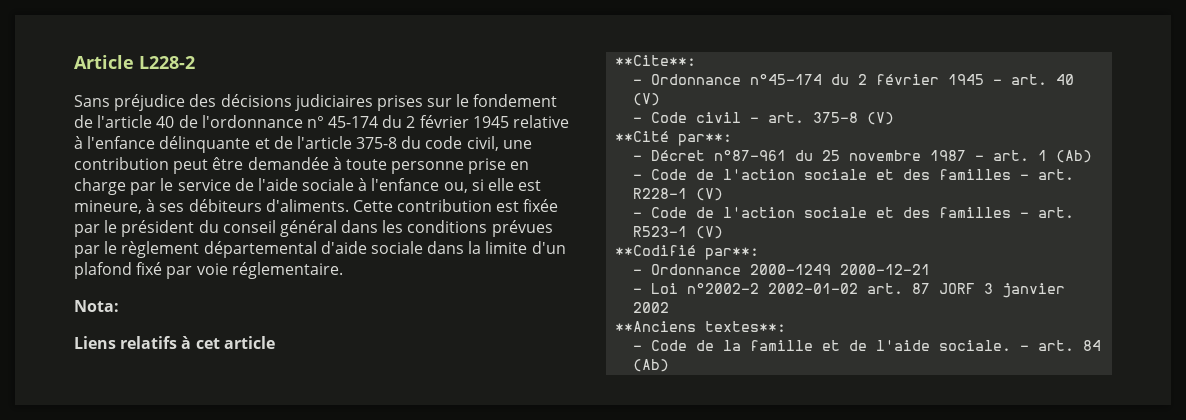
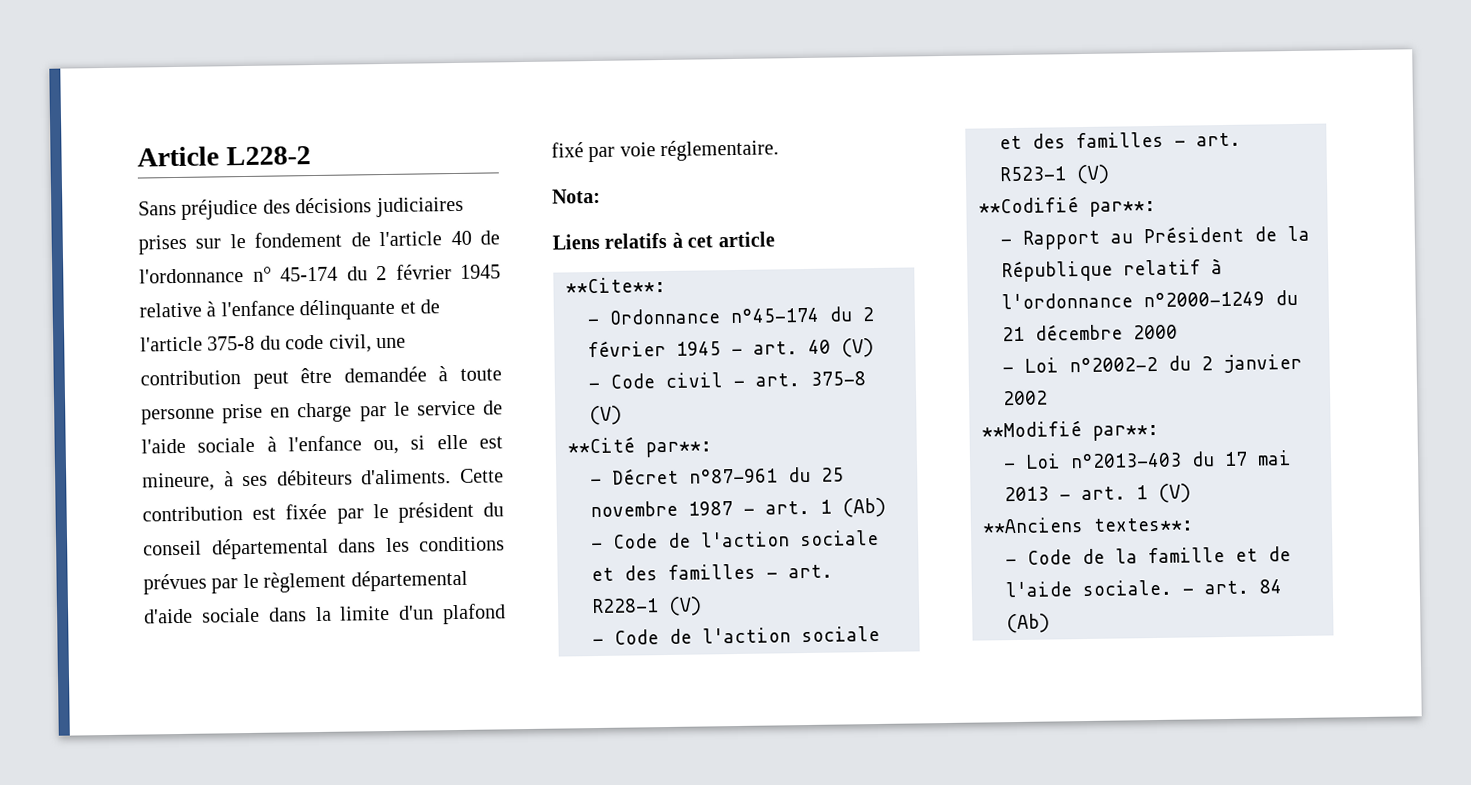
- Cette contribution est fixée par le président du conseil général dans les conditions prévues par le règlement départemental d'aide sociale dans la limite d'un plafond fixé par voie réglementaire.
+ Cette contribution est fixée par le président du conseil départemental dans les conditions prévues par le règlement départemental d'aide sociale dans la limite d'un plafond fixé par voie réglementaire.
- - Ordonnance 2000-1249 2000-12-21
- - Loi n°2002-2 2002-01-02 art. 87 JORF 3 janvier 2002
+ - Rapport au Président de la République relatif à l'ordonnance n°2000-1249 du 21 décembre 2000
+ - Loi n°2002-2 du 2 janvier 2002
+ **Modifié par**:
+ - Loi n°2013-403 du 17 mai 2013 - art. 1 (V)

